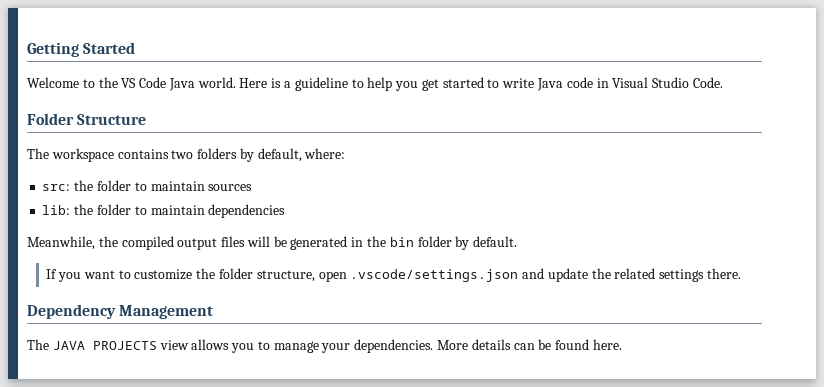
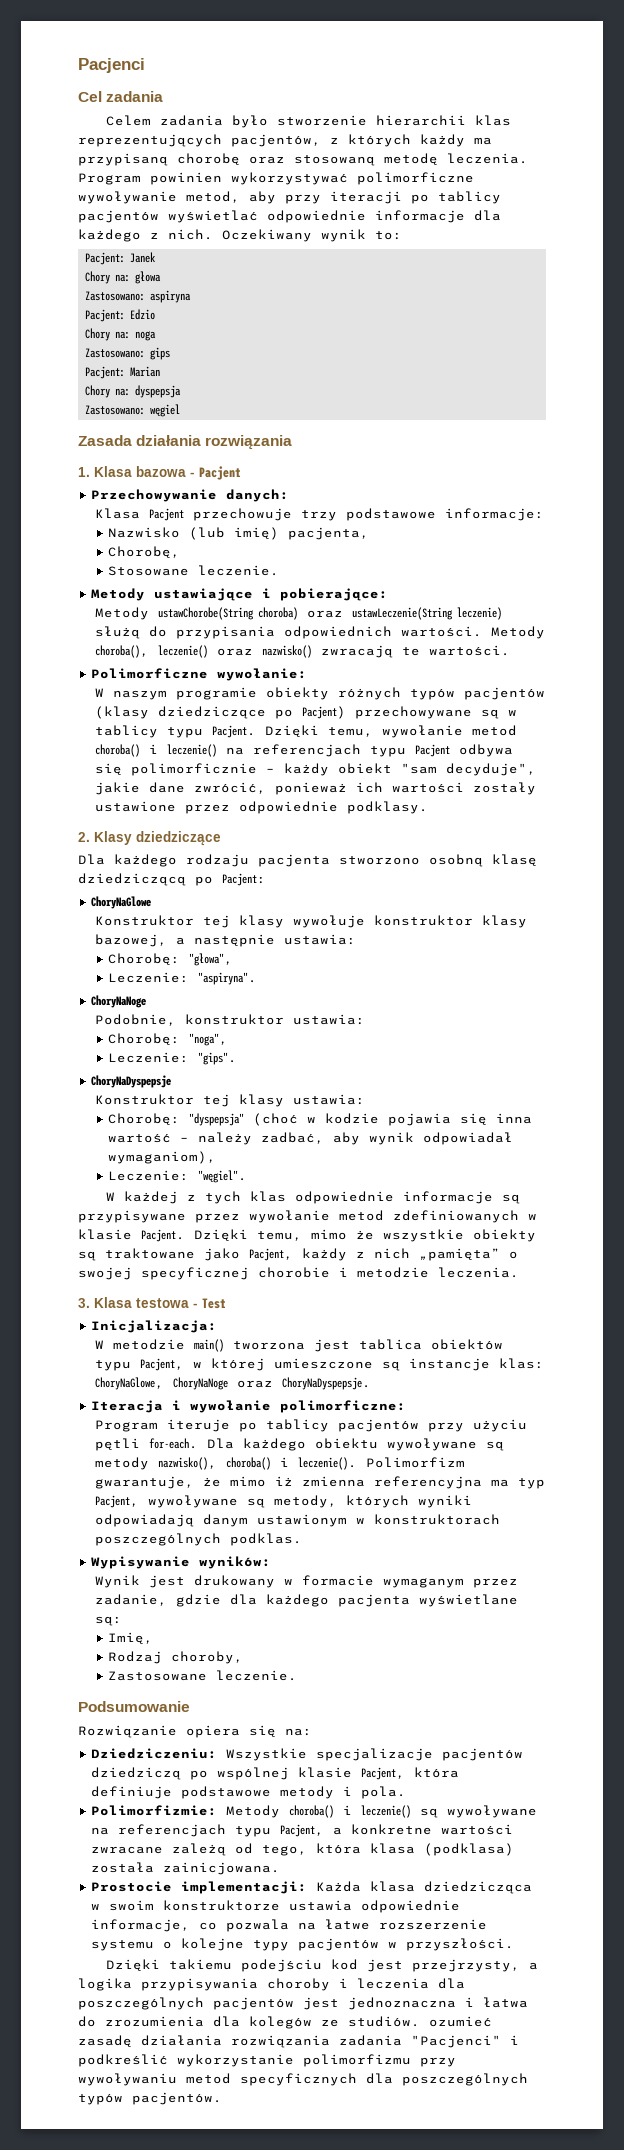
- Getting Started
- Welcome to the VS Code Java world. Here is a guideline to help you get started to write Java code in Visual Studio Code.
- Folder Structure
- The workspace contains two folders by default, where:
- src: the folder to maintain sources
- lib: the folder to maintain dependencies
- Meanwhile, the compiled output files will be generated in the bin folder by default.
- If you want to customize the folder structure, open .vscode/settings.json and update the related settings there.
- Dependency Management
- The JAVA PROJECTS view allows you to manage your dependencies. More details can be found here.
+ Pacjenci
+ Cel zadania
+ Celem zadania było stworzenie hierarchii klas reprezentujących pacjentów, z których każdy ma przypisaną chorobę oraz stosowaną metodę leczenia. Program powinien wykorzystywać polimorficzne wywoływanie metod, aby przy iteracji po tablicy pacjentów wyświetlać odpowiednie informacje dla każdego z nich. Oczekiwany wynik to:
+ Pacjent: Janek
+ Chory na: głowa
+ Zastosowano: aspiryna
+ Pacjent: Edzio
+ Chory na: noga
+ Zastosowano: gips
+ Pacjent: Marian
+ Chory na: dyspepsja
+ Zastosowano: węgiel
+ Zasada działania rozwiązania
+ 1. Klasa bazowa - Pacjent
+ Przechowywanie danych:
+ Klasa Pacjent przechowuje trzy podstawowe informacje:
+ Nazwisko (lub imię) pacjenta,
+ Chorobę,
+ Stosowane leczenie.
+ Metody ustawiające i pobierające:
+ Metody ustawChorobe(String choroba) oraz ustawLeczenie(String leczenie) służą do przypisania odpowiednich wartości. Metody choroba(), leczenie() oraz nazwisko() zwracają te wartości.
+ Polimorficzne wywołanie:
+ W naszym programie obiekty różnych typów pacjentów (klasy dziedziczące po Pacjent) przechowywane są w tablicy typu Pacjent. Dzięki temu, wywołanie metod choroba() i leczenie() na referencjach typu Pacjent odbywa się polimorficznie – każdy obiekt "sam decyduje", jakie dane zwrócić, ponieważ ich wartości zostały ustawione przez odpowiednie podklasy.
+ 2. Klasy dziedziczące
+ Dla każdego rodzaju pacjenta stworzono osobną klasę dziedziczącą po Pacjent:
+ ChoryNaGlowe
+ Konstruktor tej klasy wywołuje konstruktor klasy bazowej, a następnie ustawia:
+ Chorobę: "głowa",
+ Leczenie: "aspiryna".
+ ChoryNaNoge
+ Podobnie, konstruktor ustawia:
+ Chorobę: "noga",
+ Leczenie: "gips".
+ ChoryNaDyspepsje
+ Konstruktor tej klasy ustawia:
+ Chorobę: "dyspepsja" (choć w kodzie pojawia się inna wartość – należy zadbać, aby wynik odpowiadał wymaganiom),
+ Leczenie: "węgiel".
+ W każdej z tych klas odpowiednie informacje są przypisywane przez wywołanie metod zdefiniowanych w klasie Pacjent. Dzięki temu, mimo że wszystkie obiekty są traktowane jako Pacjent, każdy z nich „pamięta” o swojej specyficznej chorobie i metodzie leczenia.
+ 3. Klasa testowa - Test
+ Inicjalizacja:
+ W metodzie main() tworzona jest tablica obiektów typu Pacjent, w której umieszczone są instancje klas: ChoryNaGlowe, ChoryNaNoge oraz ChoryNaDyspepsje.
+ Iteracja i wywołanie polimorficzne:
+ Program iteruje po tablicy pacjentów przy użyciu pętli for-each. Dla każdego obiektu wywoływane są metody nazwisko(), choroba() i leczenie(). Polimorfizm gwarantuje, że mimo iż zmienna referencyjna ma typ Pacjent, wywoływane są metody, których wyniki odpowiadają danym ustawionym w konstruktorach poszczególnych podklas.
+ Wypisywanie wyników:
+ Wynik jest drukowany w formacie wymaganym przez zadanie, gdzie dla każdego pacjenta wyświetlane są:
+ Imię,
+ Rodzaj choroby,
+ Zastosowane leczenie.
+ Podsumowanie
+ Rozwiązanie opiera się na:
+ Dziedziczeniu: Wszystkie specjalizacje pacjentów dziedziczą po wspólnej klasie Pacjent, która definiuje podstawowe metody i pola.
+ Polimorfizmie: Metody choroba() i leczenie() są wywoływane na referencjach typu Pacjent, a konkretne wartości zwracane zależą od tego, która klasa (podklasa) została zainicjowana.
+ Prostocie implementacji: Każda klasa dziedzicząca w swoim konstruktorze ustawia odpowiednie informacje, co pozwala na łatwe rozszerzenie systemu o kolejne typy pacjentów w przyszłości.
+ Dzięki takiemu podejściu kod jest przejrzysty, a logika przypisywania choroby i leczenia dla poszczególnych pacjentów jest jednoznaczna i łatwa do zrozumienia dla kolegów ze studiów. ozumieć zasadę działania rozwiązania zadania "Pacjenci" i podkreślić wykorzystanie polimorfizmu przy wywoływaniu metod specyficznych dla poszczególnych typów pacjentów.

